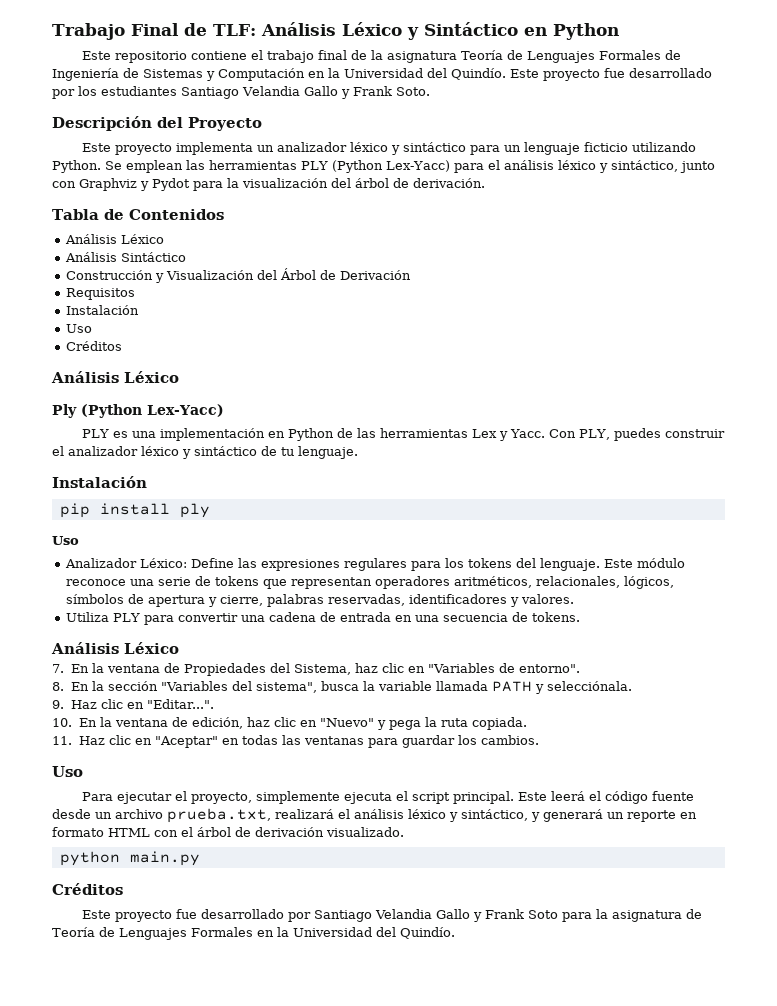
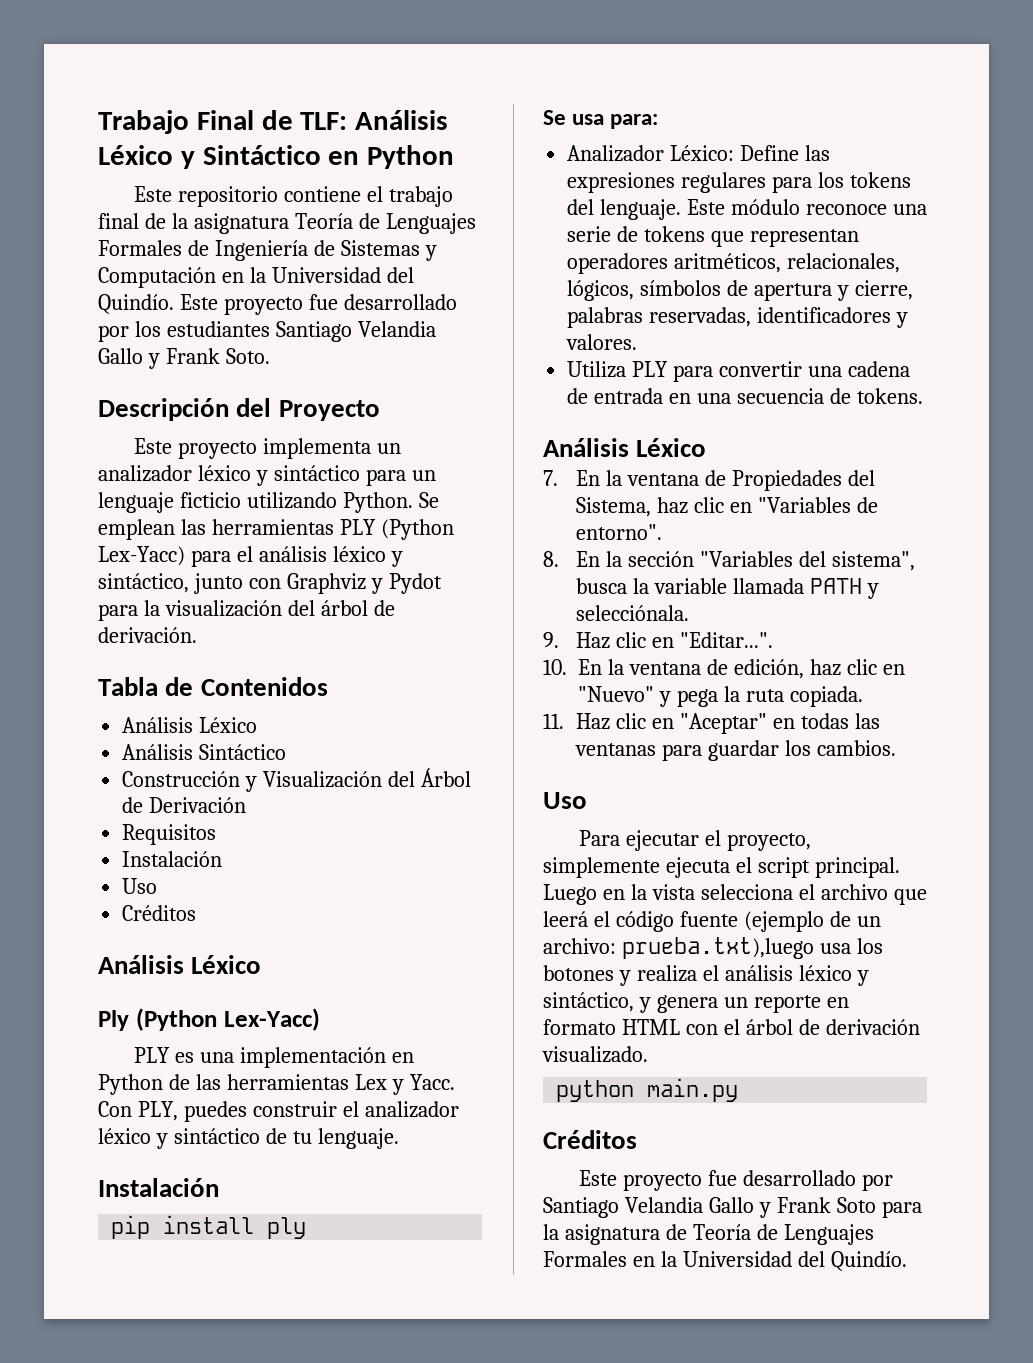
  pip install ply
- Uso
+ Se usa para:
- Este leerá el código fuente desde un archivo prueba.txt, realizará el análisis léxico y sintáctico, y generará un reporte en formato HTML con el árbol de derivación visualizado.
+ Luego en la vista selecciona el archivo que leerá el código fuente (ejemplo de un archivo: prueba.txt),luego usa los botones y realiza el análisis léxico y sintáctico, y genera un reporte en formato HTML con el árbol de derivación visualizado.

